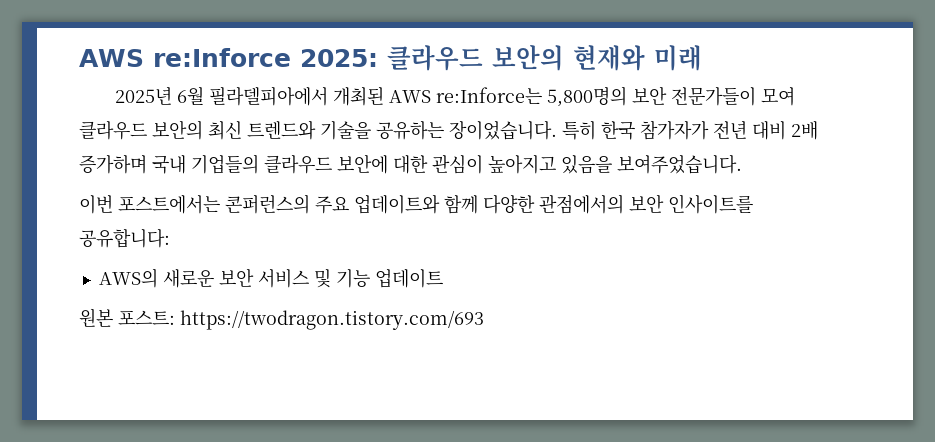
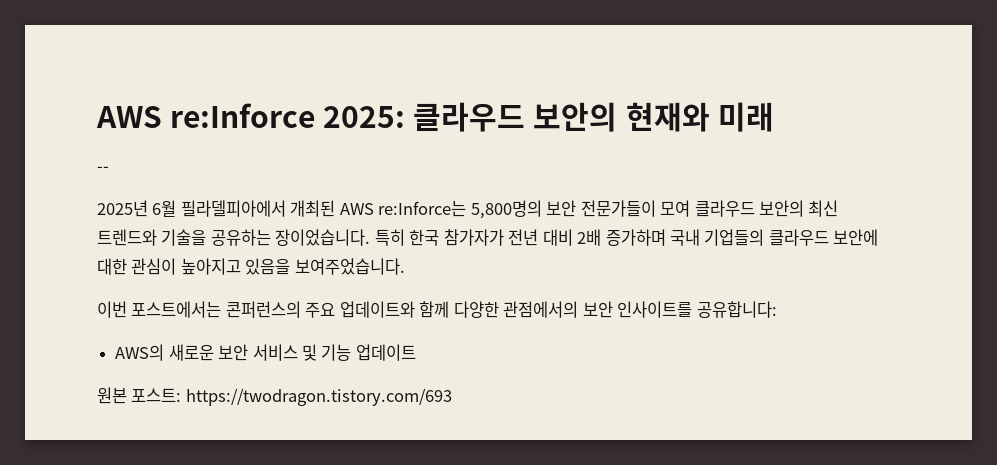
+ --

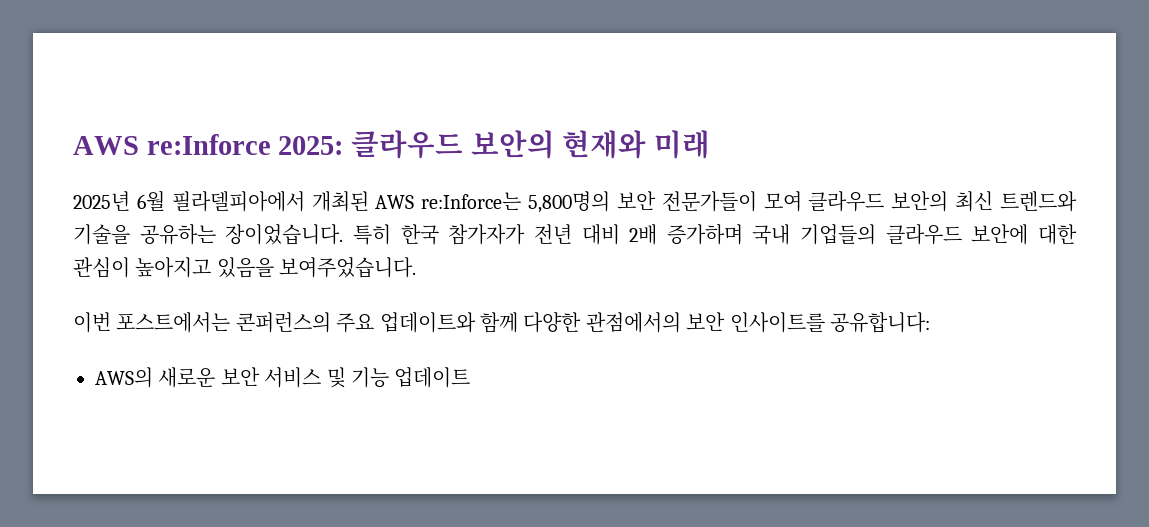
- --
- 원본 포스트: https://twodragon.tistory.com/693

